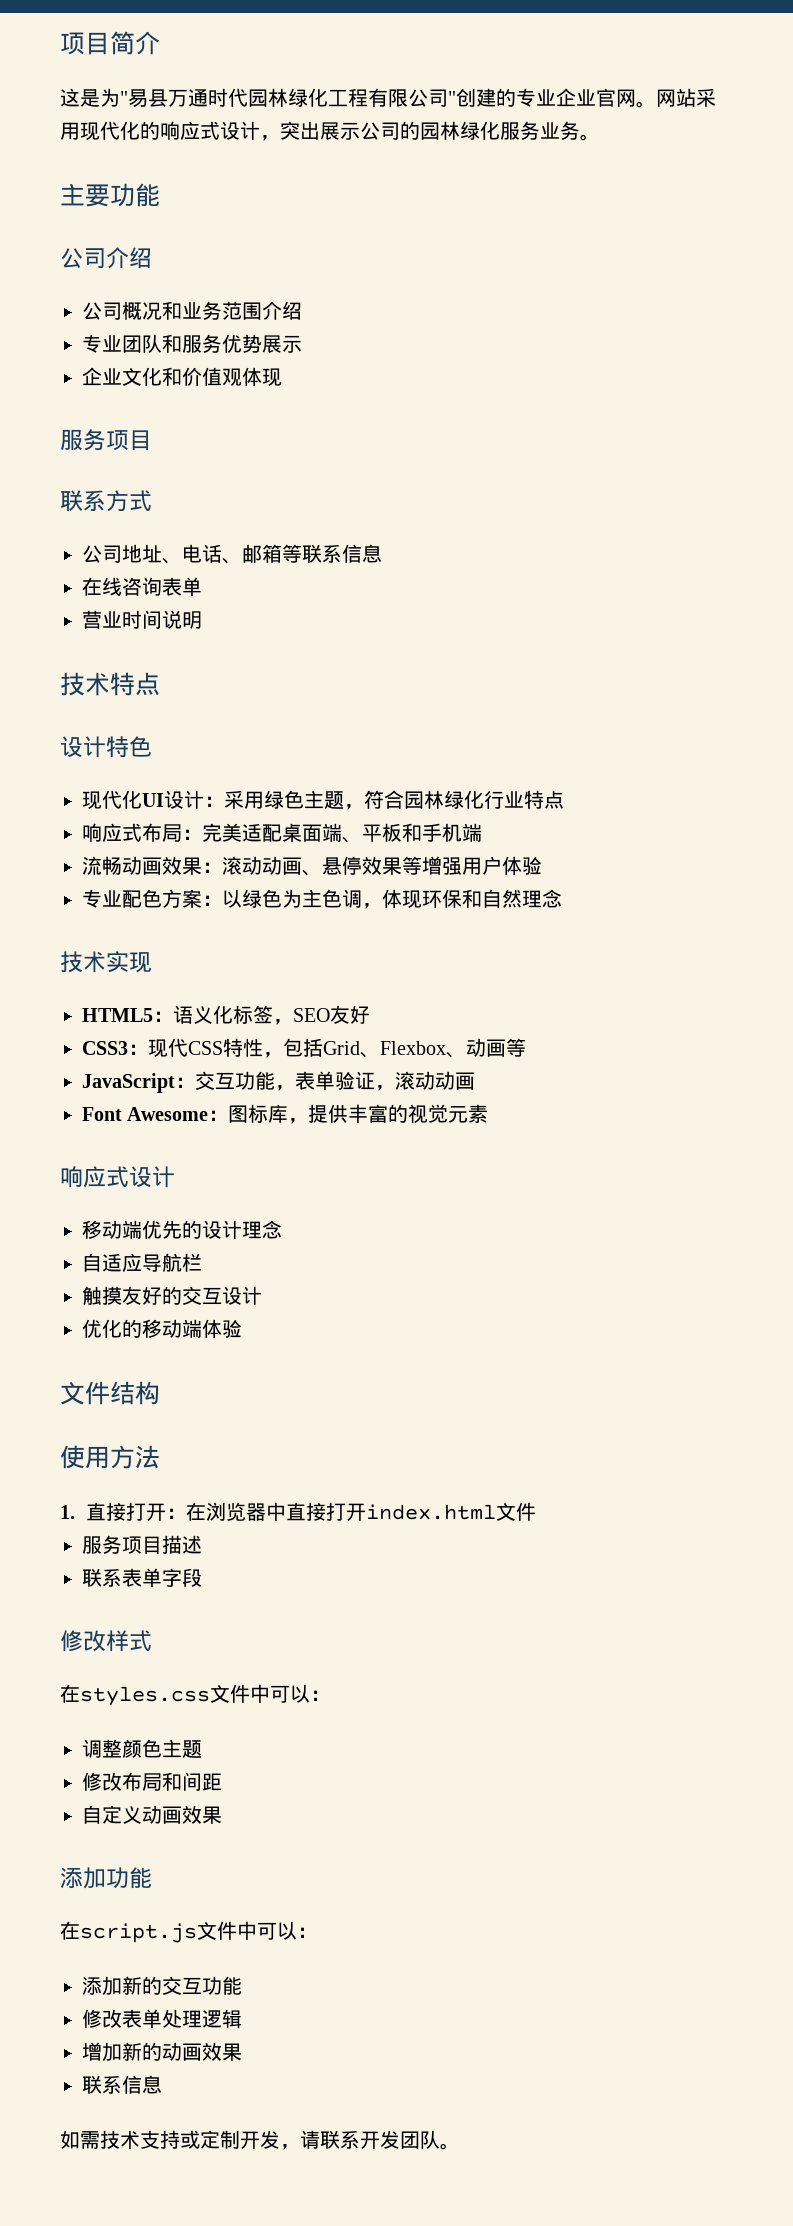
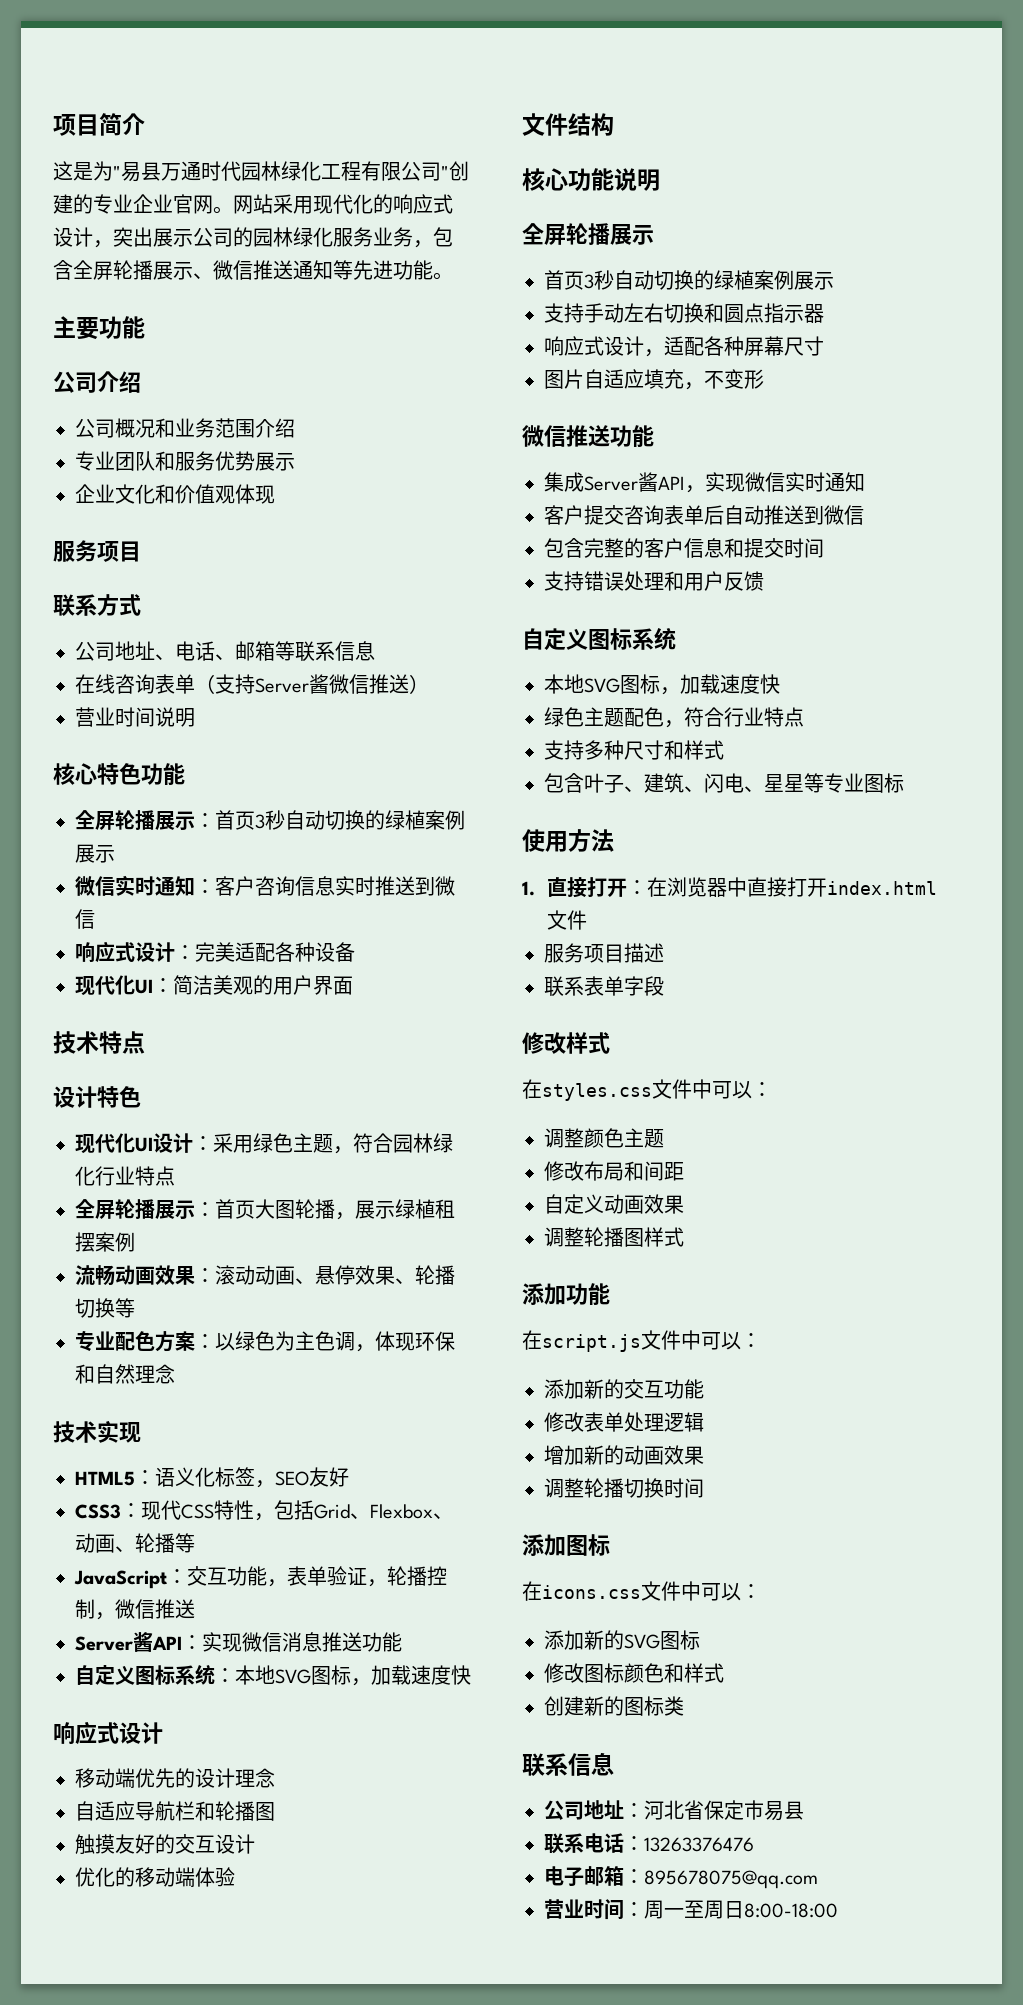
- 网站采用现代化的响应式设计，突出展示公司的园林绿化服务业务。
+ 网站采用现代化的响应式设计，突出展示公司的园林绿化服务业务，包含全屏轮播展示、微信推送通知等先进功能。
- 在线咨询表单
+ 在线咨询表单（支持Server酱微信推送）
  营业时间说明
+ 核心特色功能
+ 全屏轮播展示：首页3秒自动切换的绿植案例展示
+ 微信实时通知：客户咨询信息实时推送到微信
+ 响应式设计：完美适配各种设备
+ 现代化UI：简洁美观的用户界面
- 响应式布局：完美适配桌面端、平板和手机端
+ 全屏轮播展示：首页大图轮播，展示绿植租摆案例
- 流畅动画效果：滚动动画、悬停效果等增强用户体验
+ 流畅动画效果：滚动动画、悬停效果、轮播切换等
- CSS3：现代CSS特性，包括Grid、Flexbox、动画等
+ CSS3：现代CSS特性，包括Grid、Flexbox、动画、轮播等
- JavaScript：交互功能，表单验证，滚动动画
- Font Awesome：图标库，提供丰富的视觉元素
+ JavaScript：交互功能，表单验证，轮播控制，微信推送
+ Server酱API：实现微信消息推送功能
+ 自定义图标系统：本地SVG图标，加载速度快
- 自适应导航栏
+ 自适应导航栏和轮播图
+ 核心功能说明
+ 全屏轮播展示
+ 首页3秒自动切换的绿植案例展示
+ 支持手动左右切换和圆点指示器
+ 响应式设计，适配各种屏幕尺寸
+ 图片自适应填充，不变形
+ 微信推送功能
+ 集成Server酱API，实现微信实时通知
+ 客户提交咨询表单后自动推送到微信
+ 包含完整的客户信息和提交时间
+ 支持错误处理和用户反馈
+ 自定义图标系统
+ 本地SVG图标，加载速度快
+ 绿色主题配色，符合行业特点
+ 支持多种尺寸和样式
+ 包含叶子、建筑、闪电、星星等专业图标
+ 调整轮播图样式
  增加新的动画效果
+ 调整轮播切换时间
+ 添加图标
+ 在icons.css文件中可以：
+ 添加新的SVG图标
+ 修改图标颜色和样式
+ 创建新的图标类
  联系信息
- 如需技术支持或定制开发，请联系开发团队。
+ 公司地址：河北省保定市易县
+ 联系电话：13263376476
+ 电子邮箱：895678075@qq.com
+ 营业时间：周一至周日8:00-18:00

